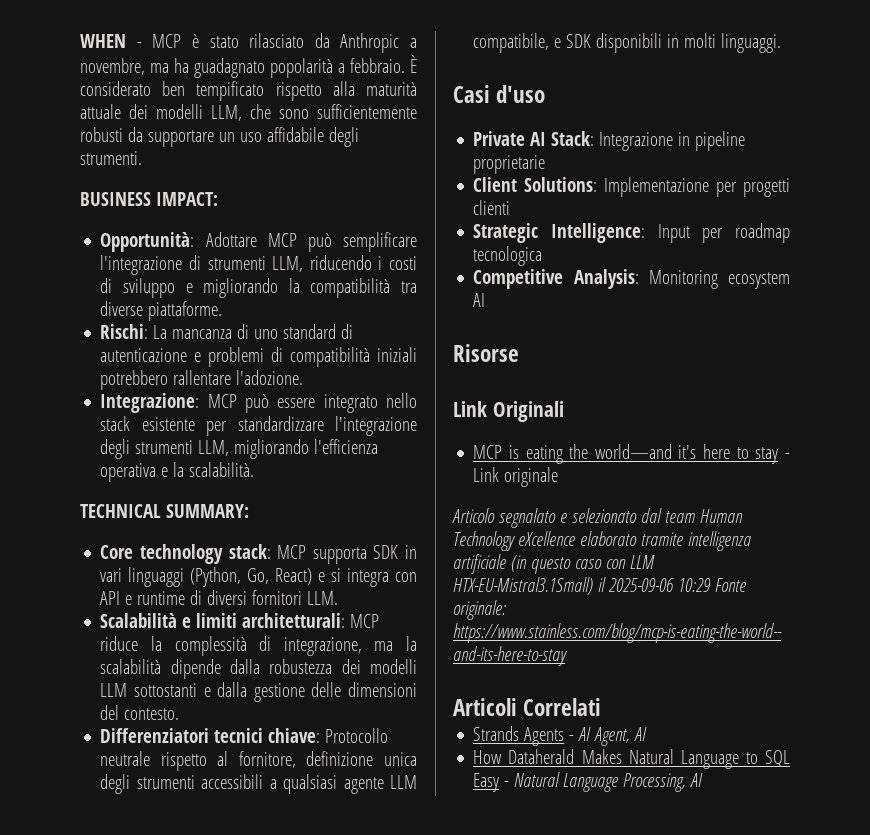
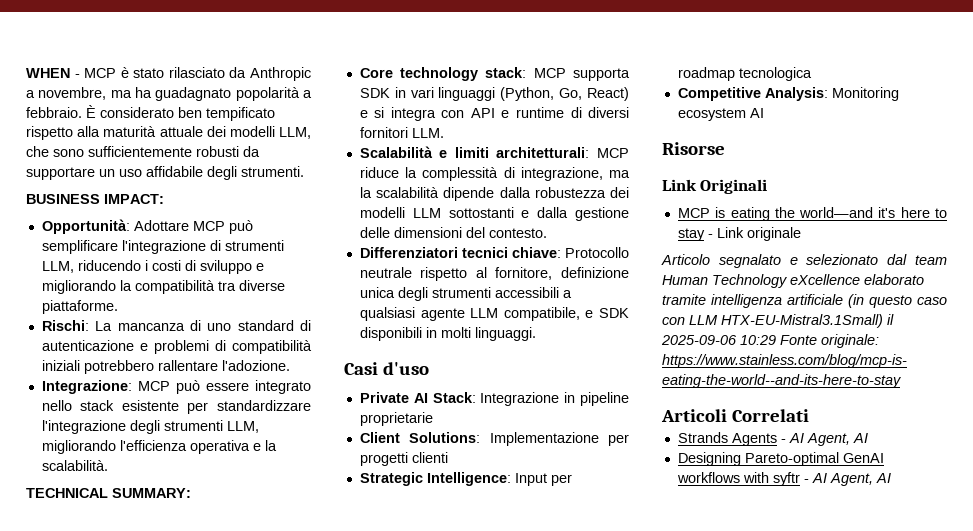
- How Dataherald Makes Natural Language to SQL Easy - Natural Language Processing, AI
+ Designing Pareto-optimal GenAI workflows with syftr - AI Agent, AI

